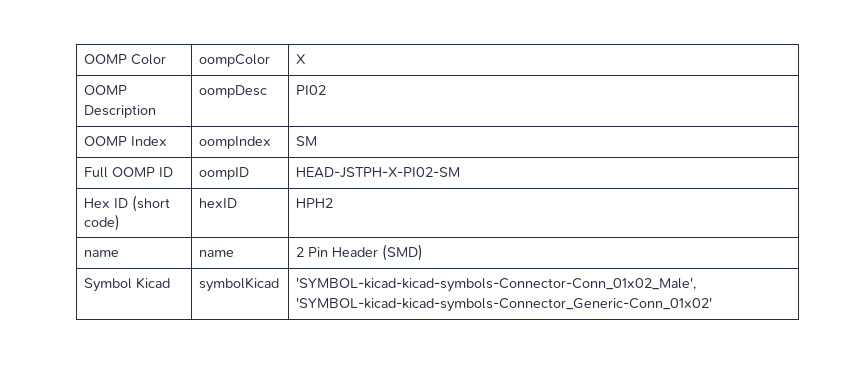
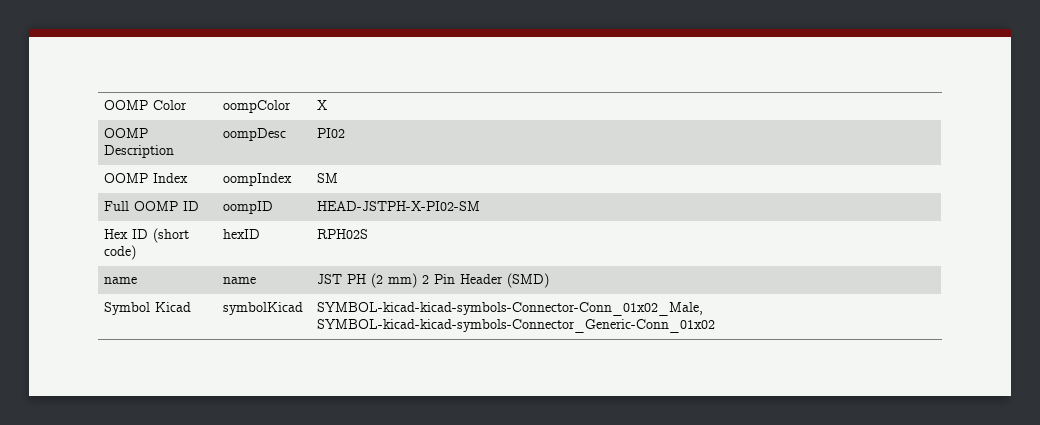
- Hex ID (short code) | hexID | HPH2
+ Hex ID (short code) | hexID | RPH02S
- name | name | 2 Pin Header (SMD)
+ name | name | JST PH (2 mm) 2 Pin Header (SMD)
- Symbol Kicad | symbolKicad | 'SYMBOL-kicad-kicad-symbols-Connector-Conn_01x02_Male', 'SYMBOL-kicad-kicad-symbols-Connector_Generic-Conn_01x02'
+ Symbol Kicad | symbolKicad | SYMBOL-kicad-kicad-symbols-Connector-Conn_01x02_Male, SYMBOL-kicad-kicad-symbols-Connector_Generic-Conn_01x02

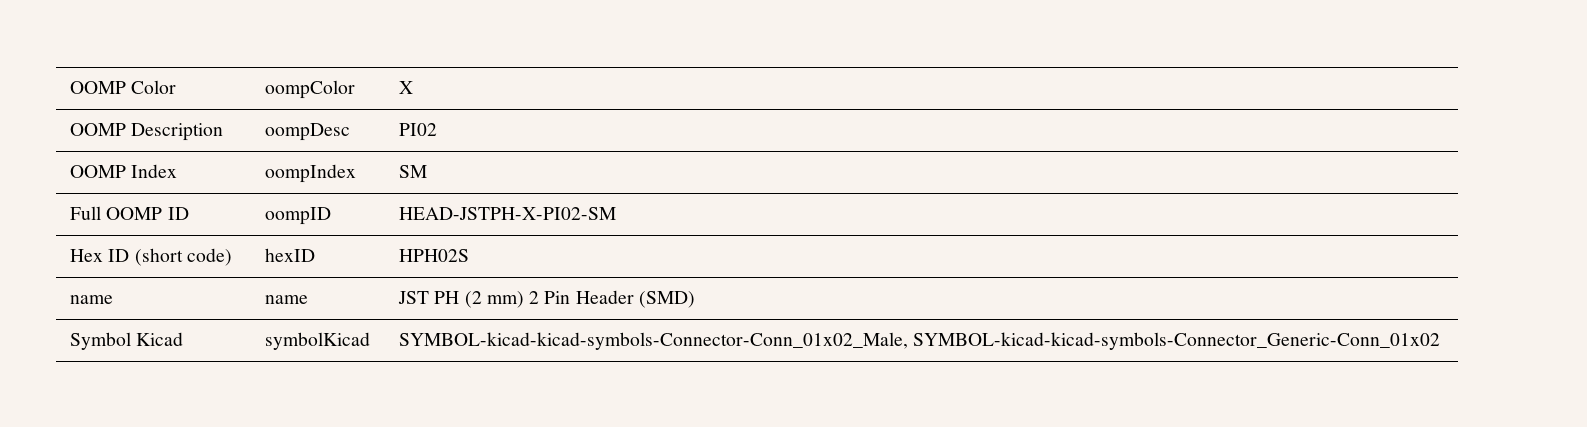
- Hex ID (short code) | hexID | RPH02S
+ Hex ID (short code) | hexID | HPH02S

